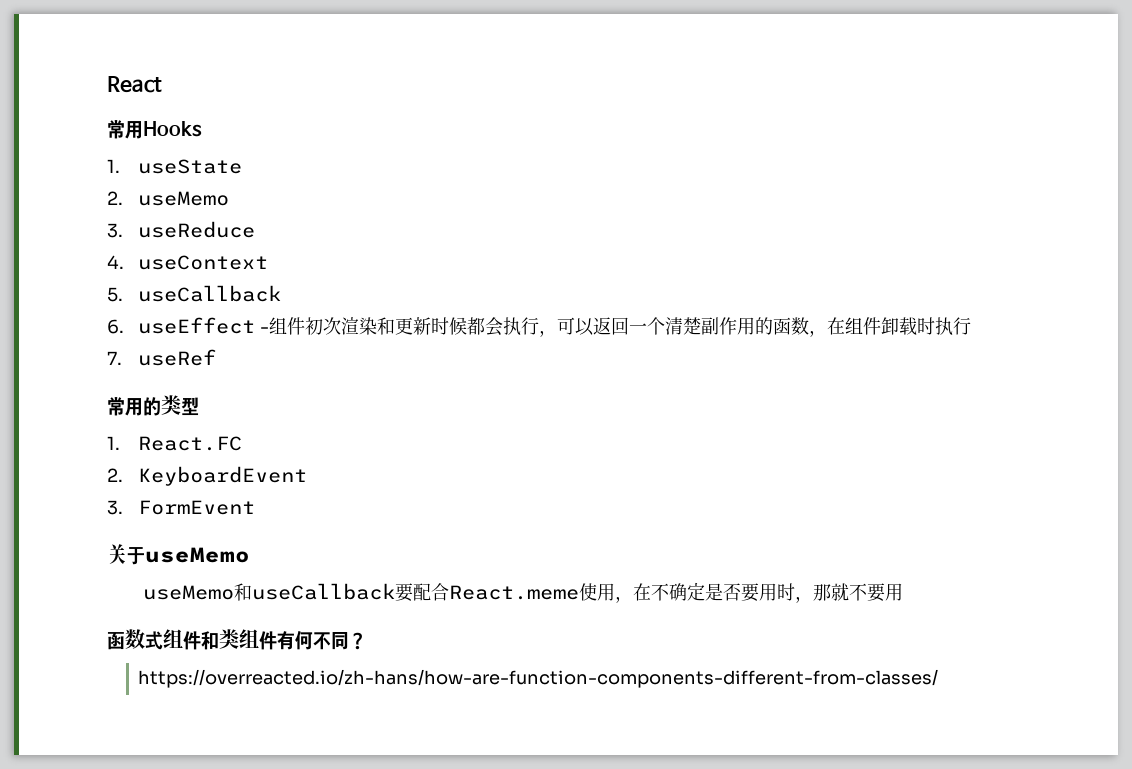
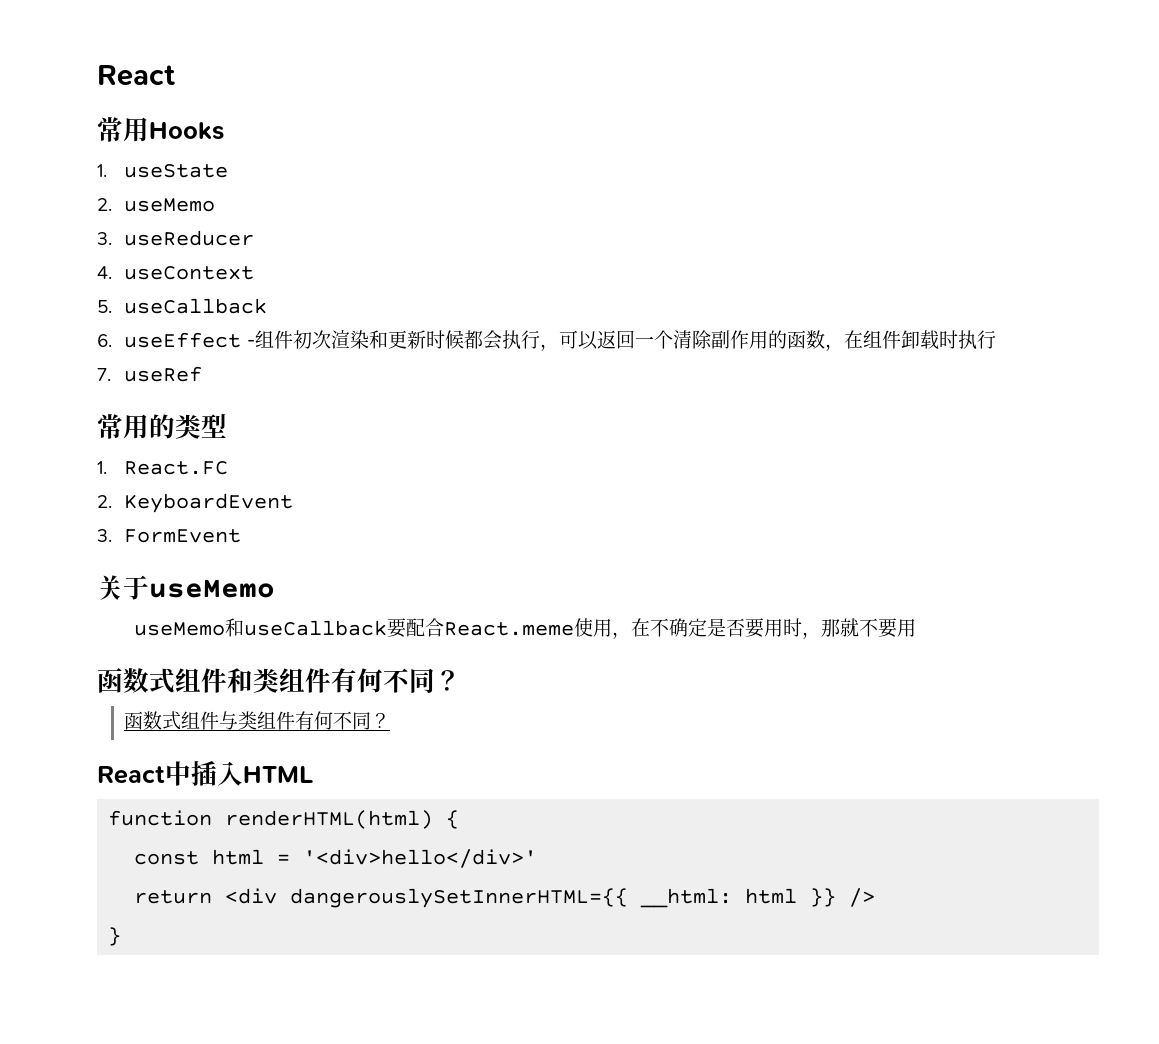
- 3. useReduce
+ 3. useReducer
- 6. useEffect -组件初次渲染和更新时候都会执行，可以返回一个清楚副作用的函数，在组件卸载时执行
+ 6. useEffect -组件初次渲染和更新时候都会执行，可以返回一个清除副作用的函数，在组件卸载时执行
- https://overreacted.io/zh-hans/how-are-function-components-different-from-classes/
+ 函数式组件与类组件有何不同？
+ React中插入HTML
+ function renderHTML(html) {
+ const html = '<div>hello</div>'
+ return <div dangerouslySetInnerHTML={{ __html: html }} />
+ }

